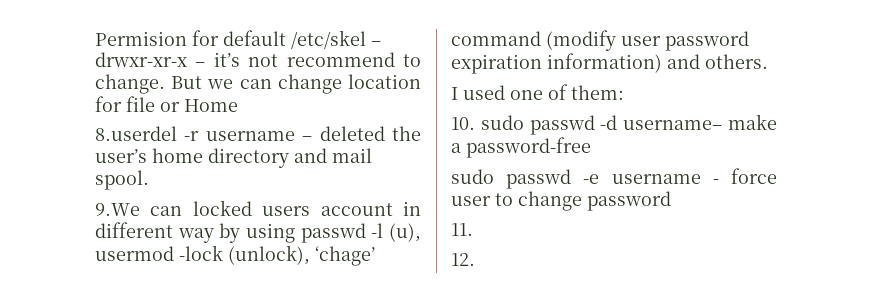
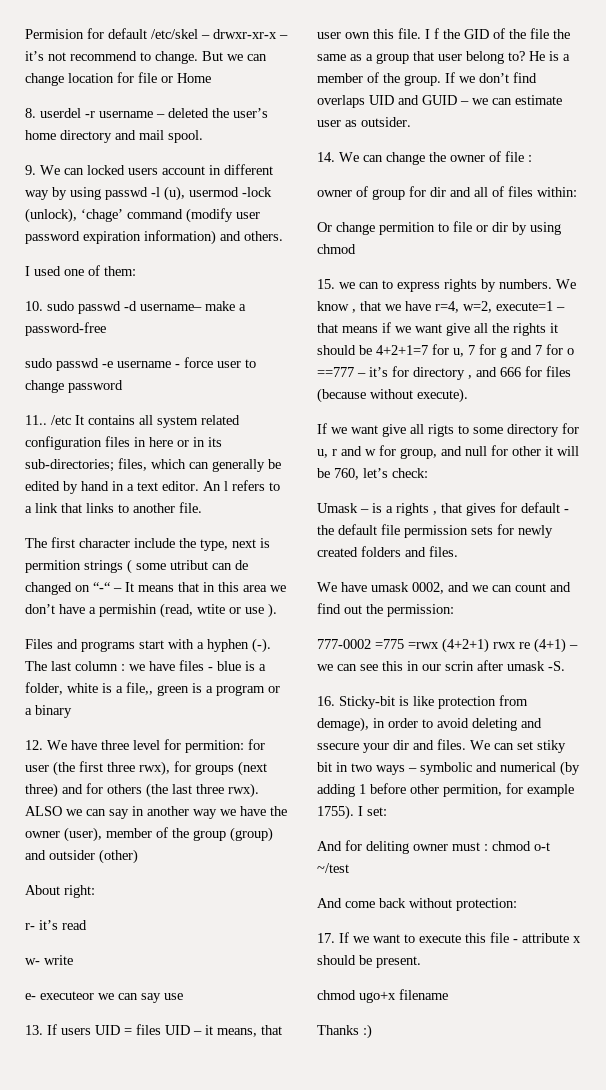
- 8.userdel -r username – deleted the user’s home directory and mail spool.
+ 8. userdel -r username – deleted the user’s home directory and mail spool.
- 9.We can locked users account in different way by using passwd -l (u), usermod -lock (unlock), ‘chage’ command (modify user password expiration information) and others.
+ 9. We can locked users account in different way by using passwd -l (u), usermod -lock (unlock), ‘chage’ command (modify user password expiration information) and others.
- 11.
- 12.
+ 11.. /etc It contains all system related configuration files in here or in its sub-directories; files, which can generally be edited by hand in a text editor. An l refers to a link that links to another file.
+ The first character include the type, next is permition strings ( some utribut can de changed on “-“ – It means that in this area we don’t have a permishin (read, wtite or use ).
+ Files and programs start with a hyphen (-). The last column : we have files - blue is a folder, white is a file,, green is a program or a binary
+ 12. We have three level for permition: for user (the first three rwx), for groups (next three) and for others (the last three rwx). ALSO we can say in another way we have the owner (user), member of the group (group) and outsider (other)
+ About right:
+ r- it’s read
+ w- write
+ e- executeor we can say use
+ 13. If users UID = files UID – it means, that user own this file. I f the GID of the file the same as a group that user belong to? He is a member of the group. If we don’t find overlaps UID and GUID – we can estimate user as outsider.
+ 14. We can change the owner of file :
+ owner of group for dir and all of files within:
+ Or change permition to file or dir by using chmod
+ 15. we can to express rights by numbers. We know , that we have r=4, w=2, execute=1 – that means if we want give all the rights it should be 4+2+1=7 for u, 7 for g and 7 for o ==777 – it’s for directory , and 666 for files (because without execute).
+ If we want give all rigts to some directory for u, r and w for group, and null for other it will be 760, let’s check:
+ Umask – is a rights , that gives for default - the default file permission sets for newly created folders and files.
+ We have umask 0002, and we can count and find out the permission:
+ 777-0002 =775 =rwx (4+2+1) rwx re (4+1) – we can see this in our scrin after umask -S.
+ 16. Sticky-bit is like protection from demage), in order to avoid deleting and ssecure your dir and files. We can set stiky bit in two ways – symbolic and numerical (by adding 1 before other permition, for example 1755). I set:
+ And for deliting owner must : chmod o-t ~/test
+ And come back without protection:
+ 17. If we want to execute this file - attribute x should be present.
+ chmod ugo+x filename
+ Thanks :)

